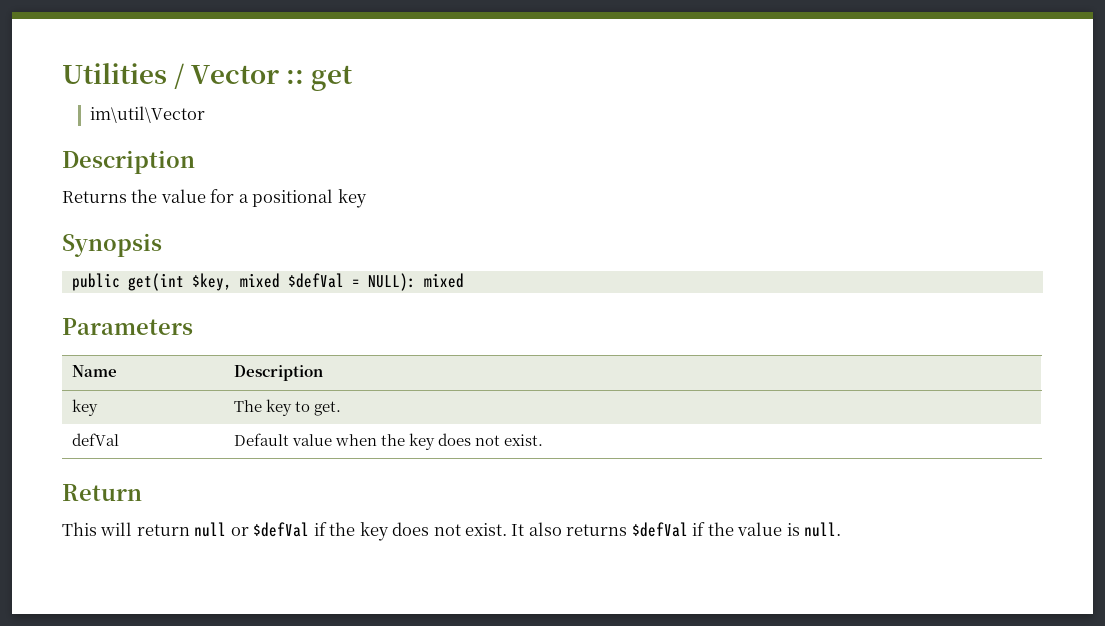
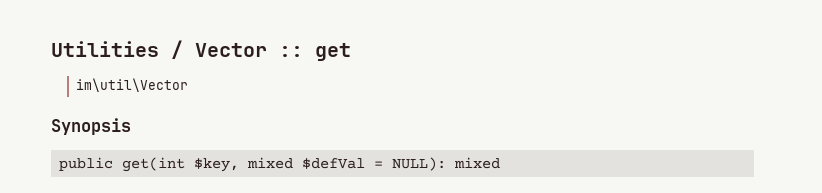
  im\util\Vector
- Description
- Returns the value for a positional key
- Parameters
- Name | Description
- key | The key to get.
- defVal | Default value when the key does not exist.
- Return
- This will return null or $defVal if the key does not exist. It also returns $defVal if the value is null.

